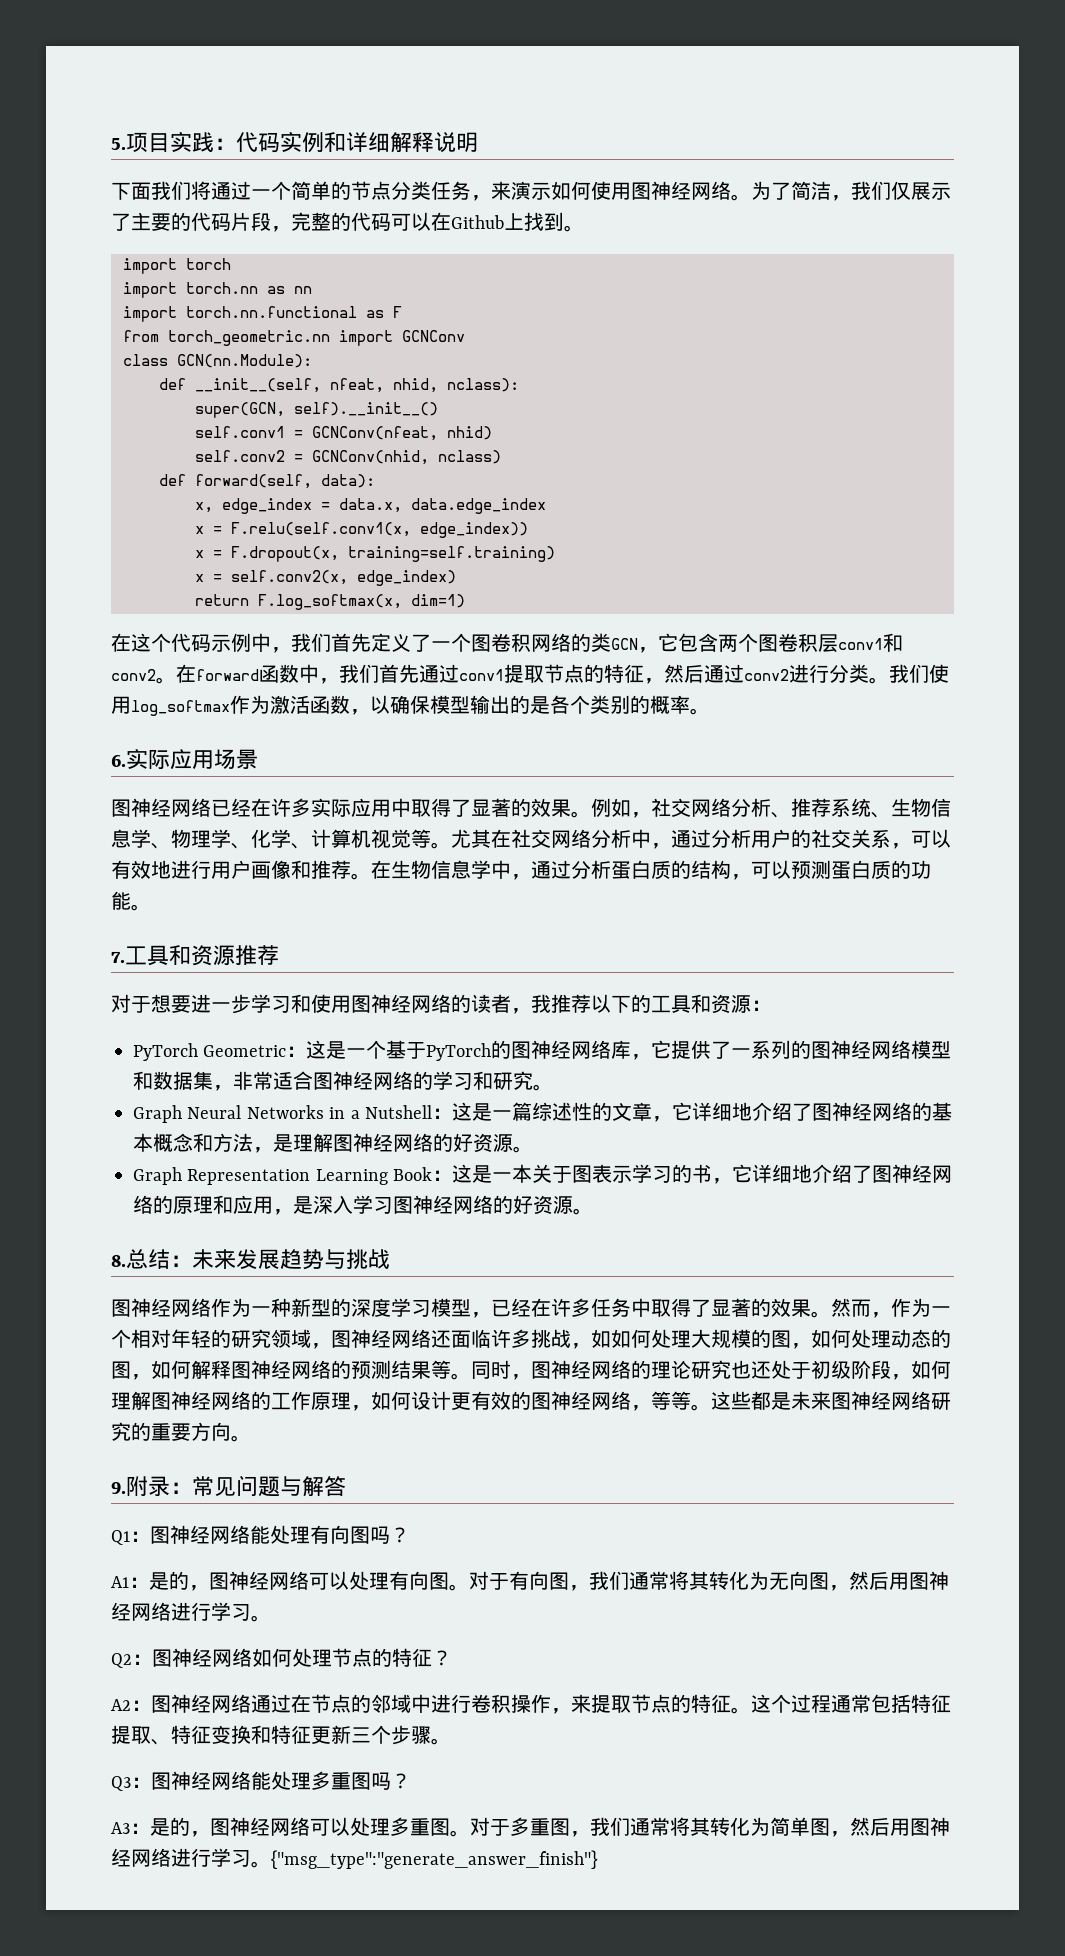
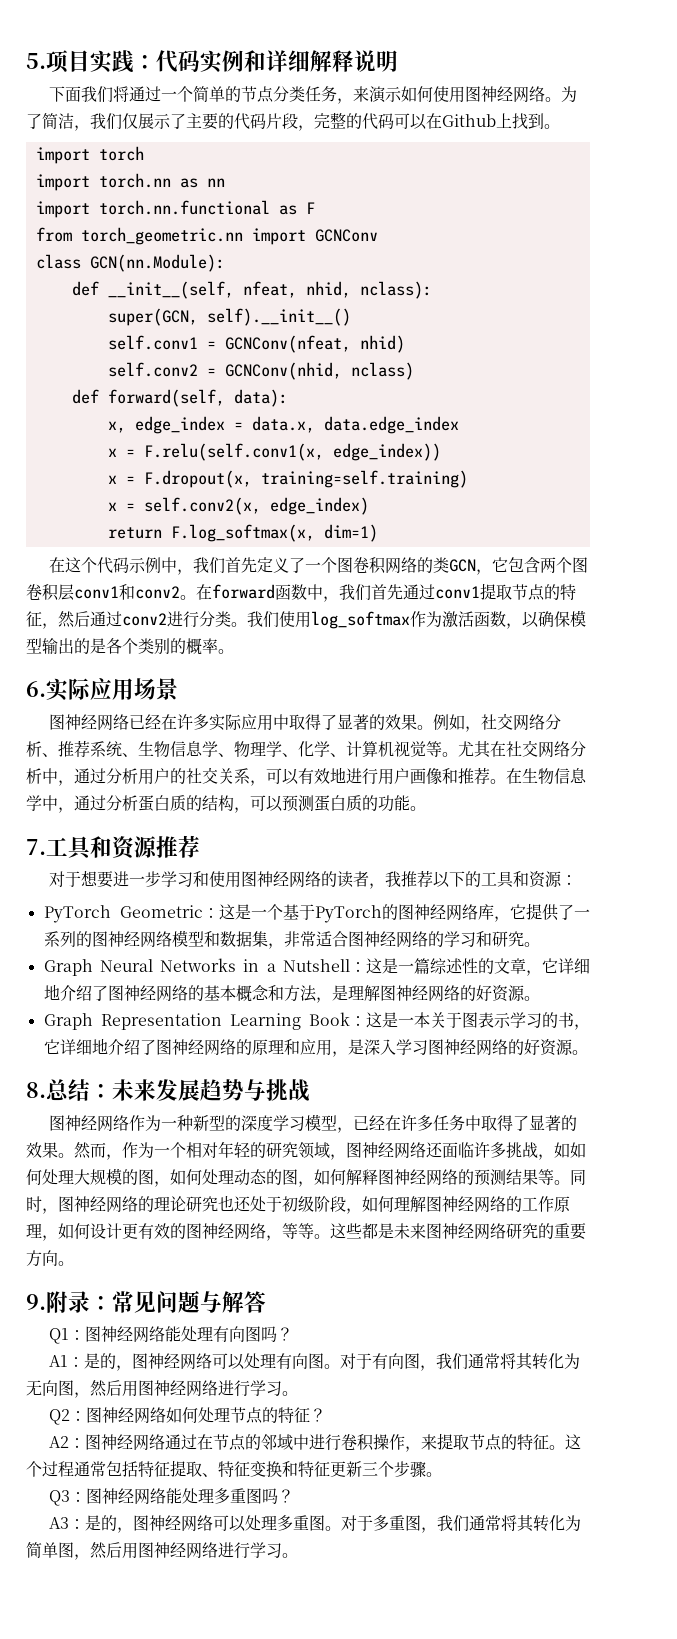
- {"msg_type":"generate_answer_finish"}

